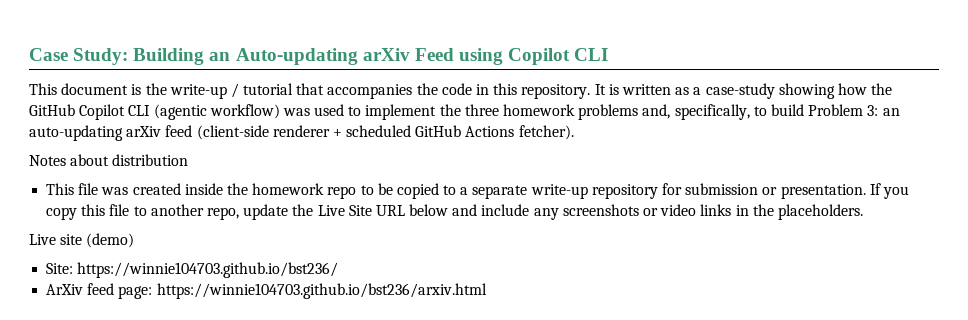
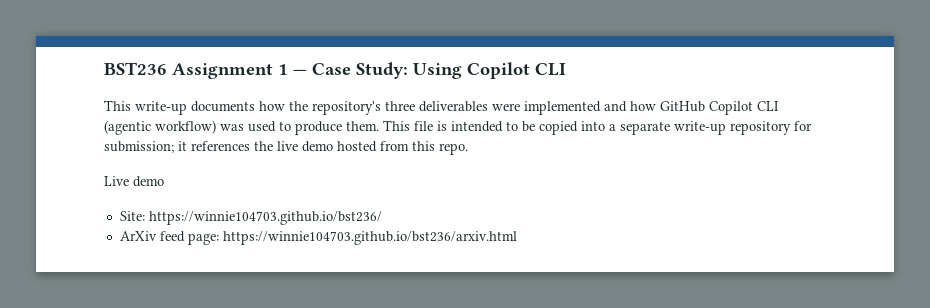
- Case Study: Building an Auto-updating arXiv Feed using Copilot CLI
- This document is the write-up / tutorial that accompanies the code in this repository. It is written as a case-study showing how the GitHub Copilot CLI (agentic workflow) was used to implement the three homework problems and, specifically, to build Problem 3: an auto-updating arXiv feed (client-side renderer + scheduled GitHub Actions fetcher).
- Notes about distribution
- This file was created inside the homework repo to be copied to a separate write-up repository for submission or presentation. If you copy this file to another repo, update the Live Site URL below and include any screenshots or video links in the placeholders.
- Live site (demo)
+ BST236 Assignment 1 — Case Study: Using Copilot CLI
+ This write-up documents how the repository's three deliverables were implemented and how GitHub Copilot CLI (agentic workflow) was used to produce them. This file is intended to be copied into a separate write-up repository for submission; it references the live demo hosted from this repo.
+ Live demo

